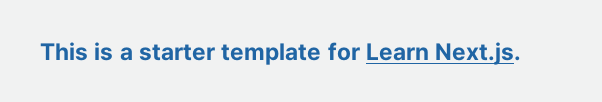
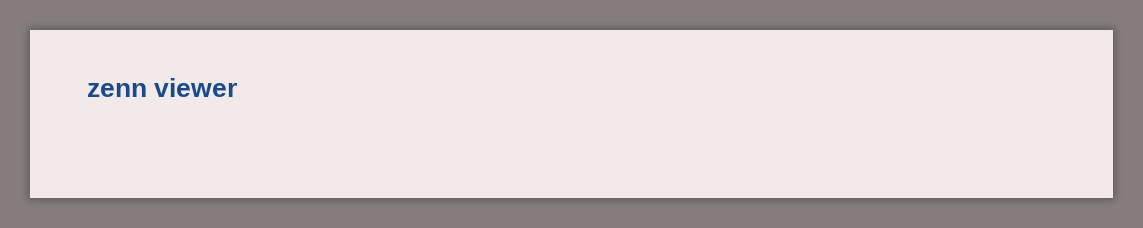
- This is a starter template for Learn Next.js.
+ zenn viewer

